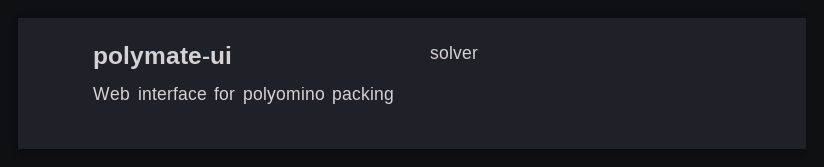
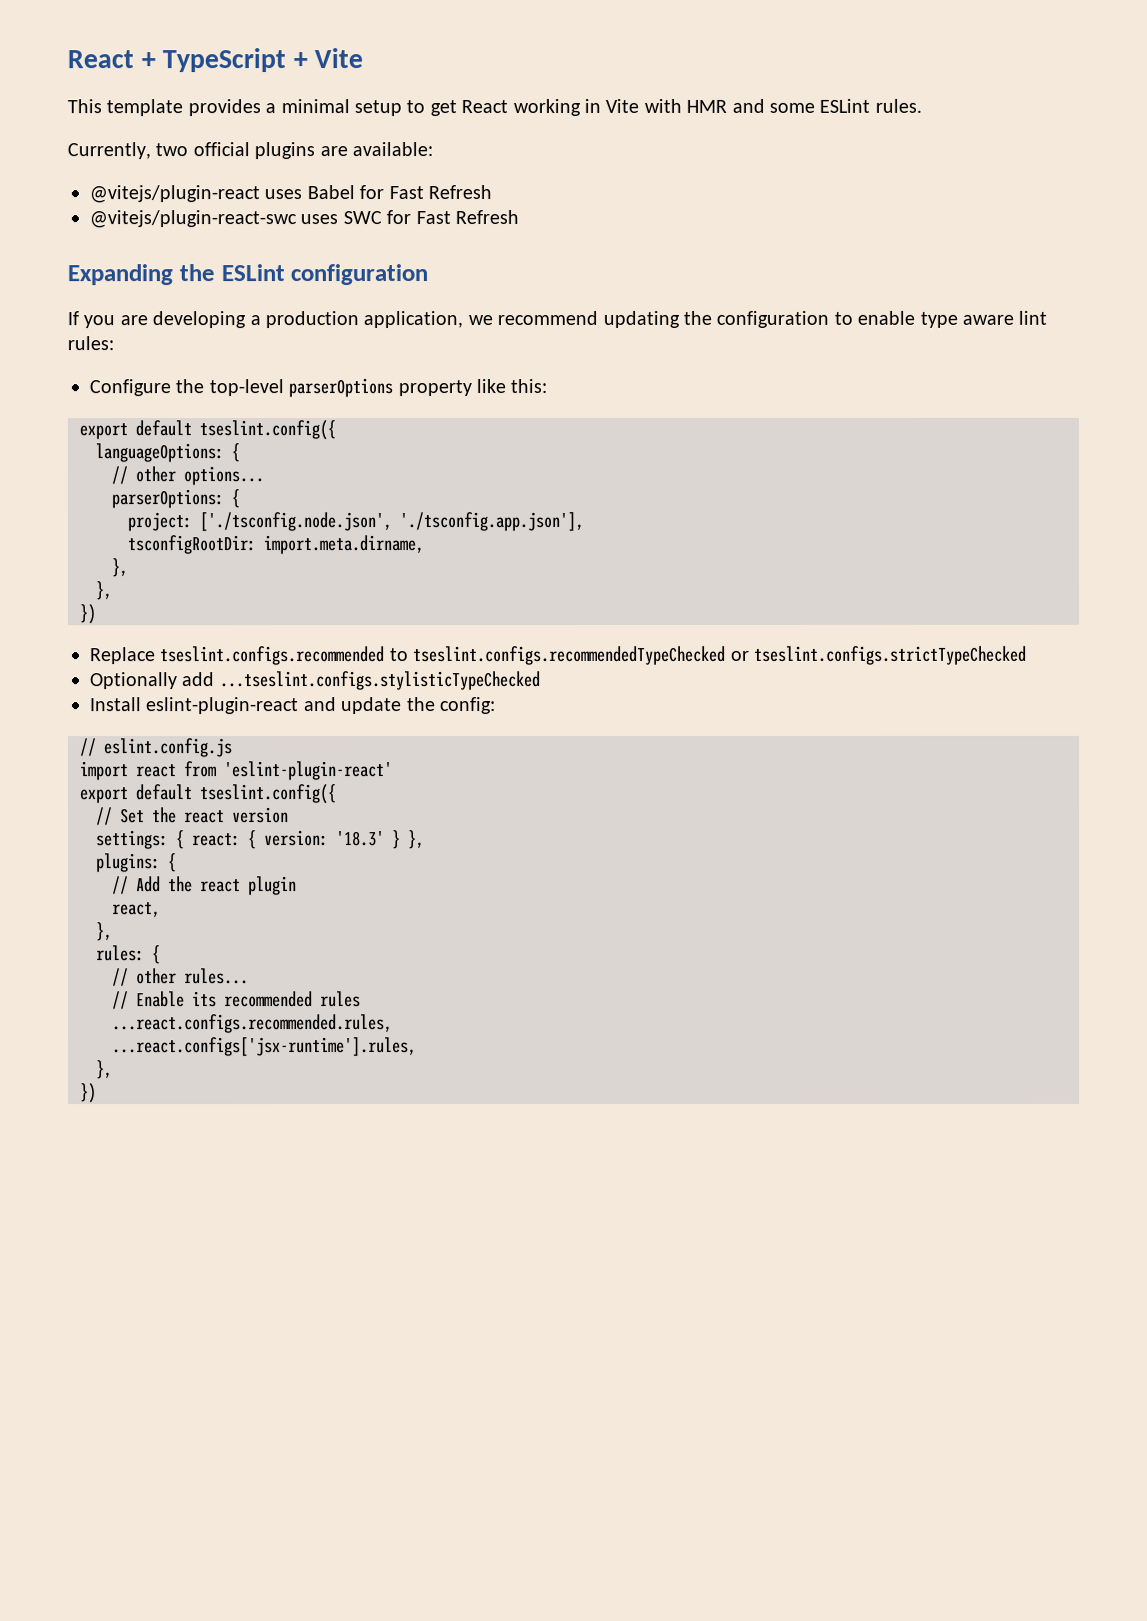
- polymate-ui
- Web interface for polyomino packing solver
+ React + TypeScript + Vite
+ This template provides a minimal setup to get React working in Vite with HMR and some ESLint rules.
+ Currently, two official plugins are available:
+ @vitejs/plugin-react uses Babel for Fast Refresh
+ @vitejs/plugin-react-swc uses SWC for Fast Refresh
+ Expanding the ESLint configuration
+ If you are developing a production application, we recommend updating the configuration to enable type aware lint rules:
+ Configure the top-level parserOptions property like this:
+ export default tseslint.config({
+ languageOptions: {
+ // other options...
+ parserOptions: {
+ project: ['./tsconfig.node.json', './tsconfig.app.json'],
+ tsconfigRootDir: import.meta.dirname,
+ },
+ },
+ })
+ Replace tseslint.configs.recommended to tseslint.configs.recommendedTypeChecked or tseslint.configs.strictTypeChecked
+ Optionally add ...tseslint.configs.stylisticTypeChecked
+ Install eslint-plugin-react and update the config:
+ // eslint.config.js
+ import react from 'eslint-plugin-react'
+ export default tseslint.config({
+ // Set the react version
+ settings: { react: { version: '18.3' } },
+ plugins: {
+ // Add the react plugin
+ react,
+ },
+ rules: {
+ // other rules...
+ // Enable its recommended rules
+ ...react.configs.recommended.rules,
+ ...react.configs['jsx-runtime'].rules,
+ },
+ })

